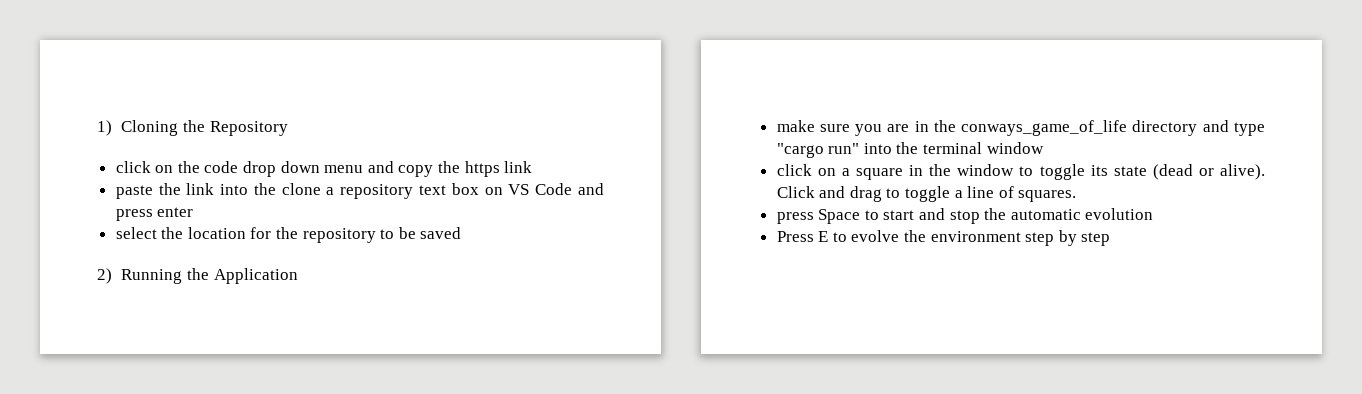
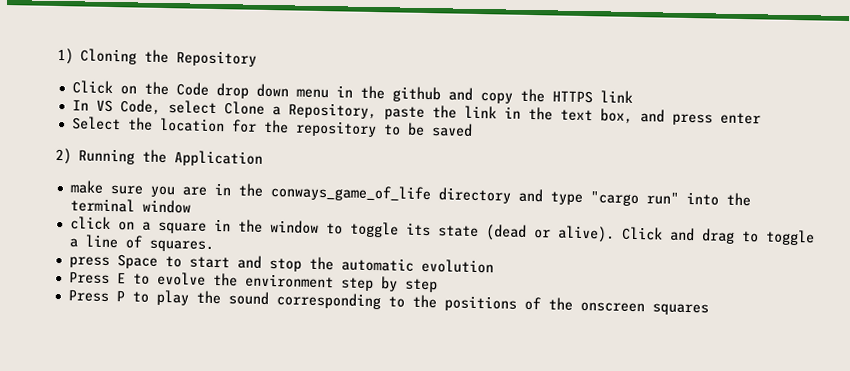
- click on the code drop down menu and copy the https link
+ Click on the Code drop down menu in the github and copy the HTTPS link
- paste the link into the clone a repository text box on VS Code and press enter
+ In VS Code, select Clone a Repository, paste the link in the text box, and press enter
- select the location for the repository to be saved
+ Select the location for the repository to be saved
+ Press P to play the sound corresponding to the positions of the onscreen squares

